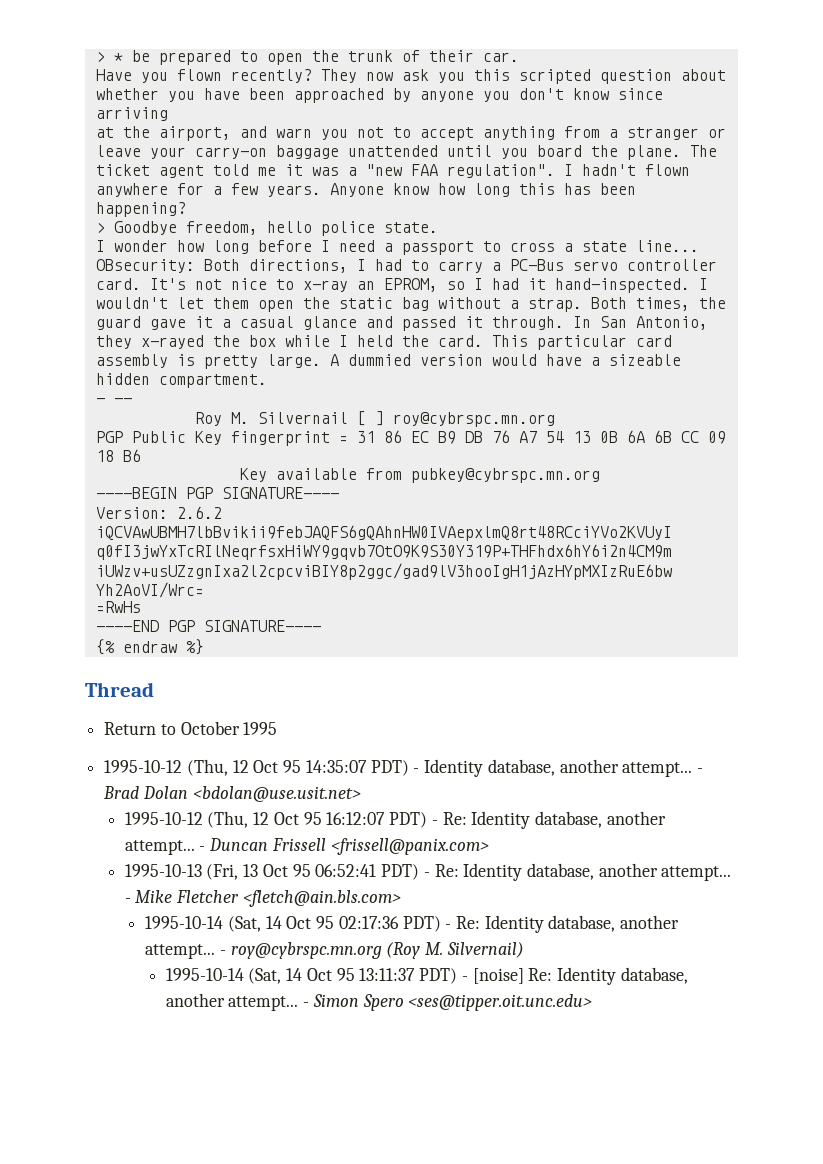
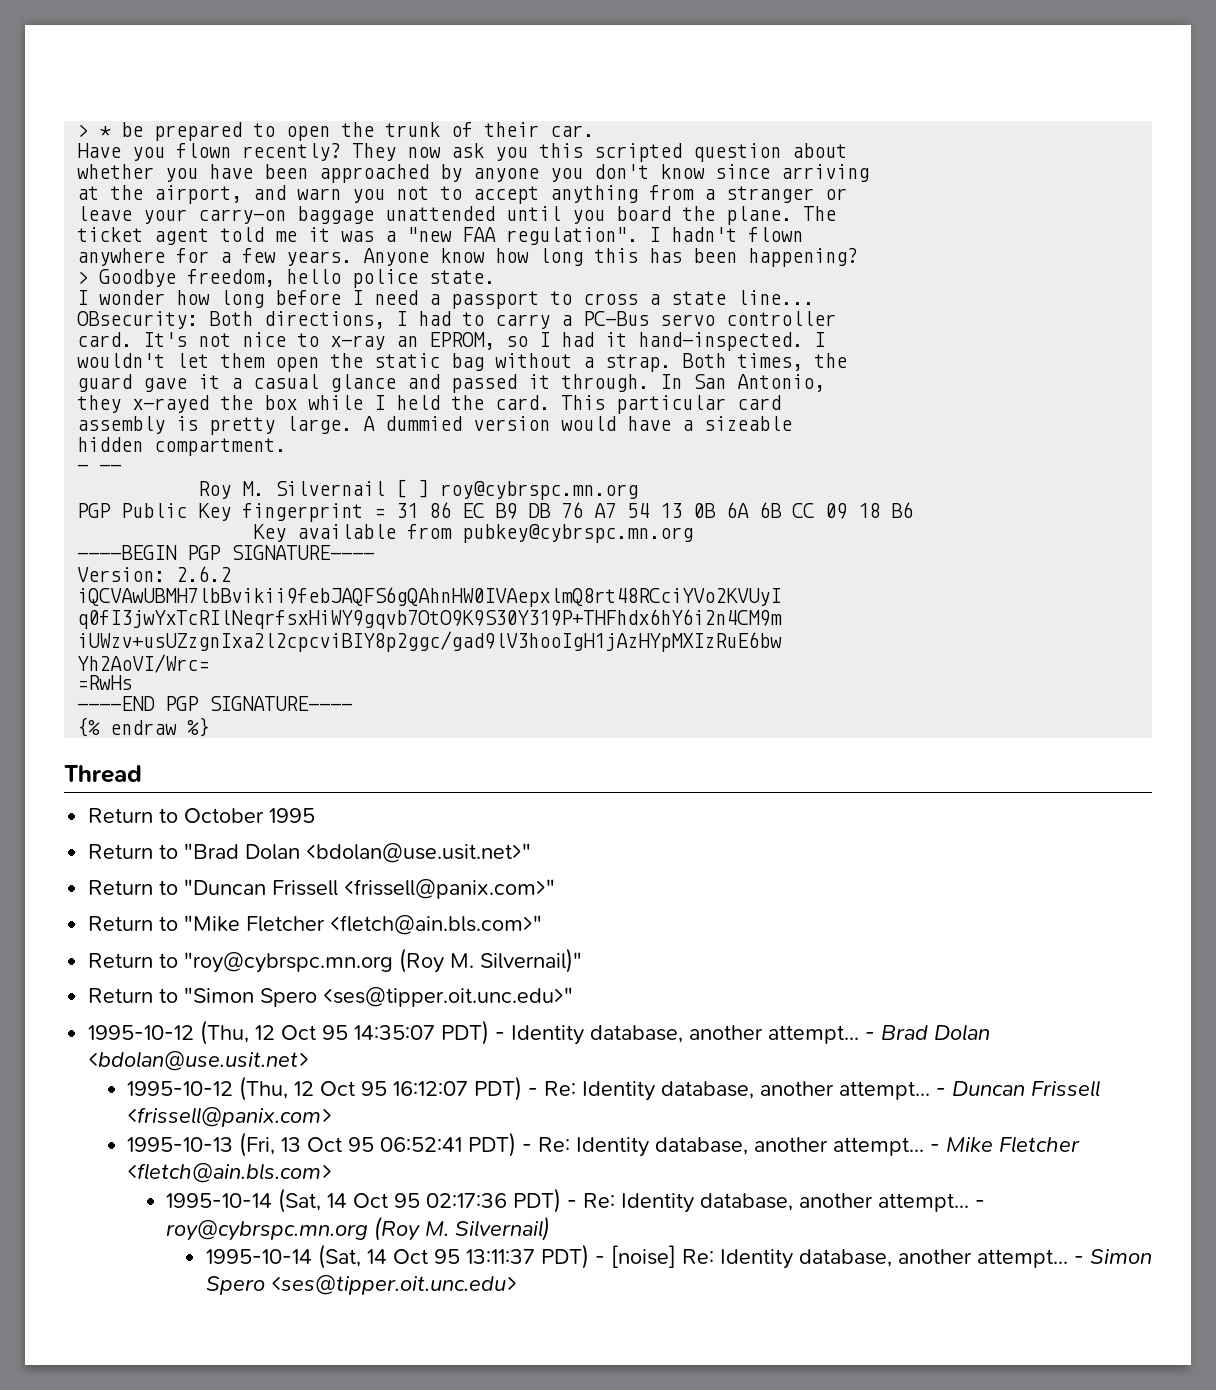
+ Return to "Brad Dolan <bdolan@use.usit.net>"
+ Return to "Duncan Frissell <frissell@panix.com>"
+ Return to "Mike Fletcher <fletch@ain.bls.com>"
+ Return to "roy@cybrspc.mn.org (Roy M. Silvernail)"
+ Return to "Simon Spero <ses@tipper.oit.unc.edu>"

